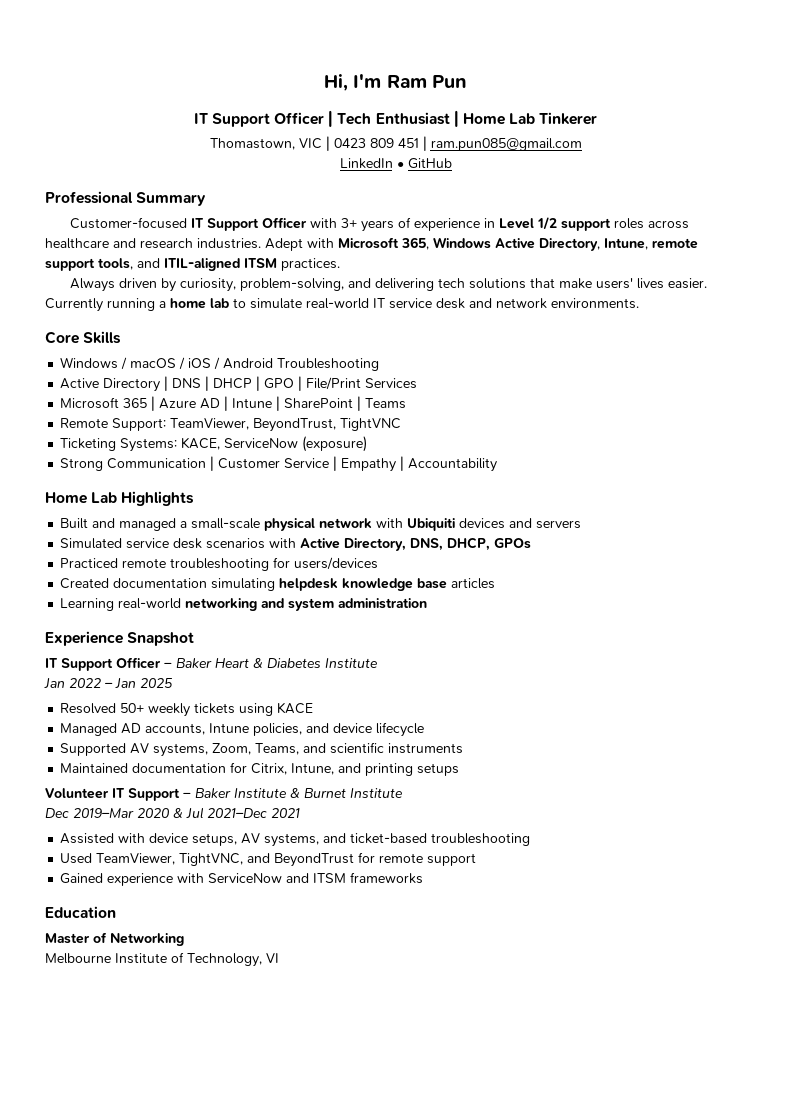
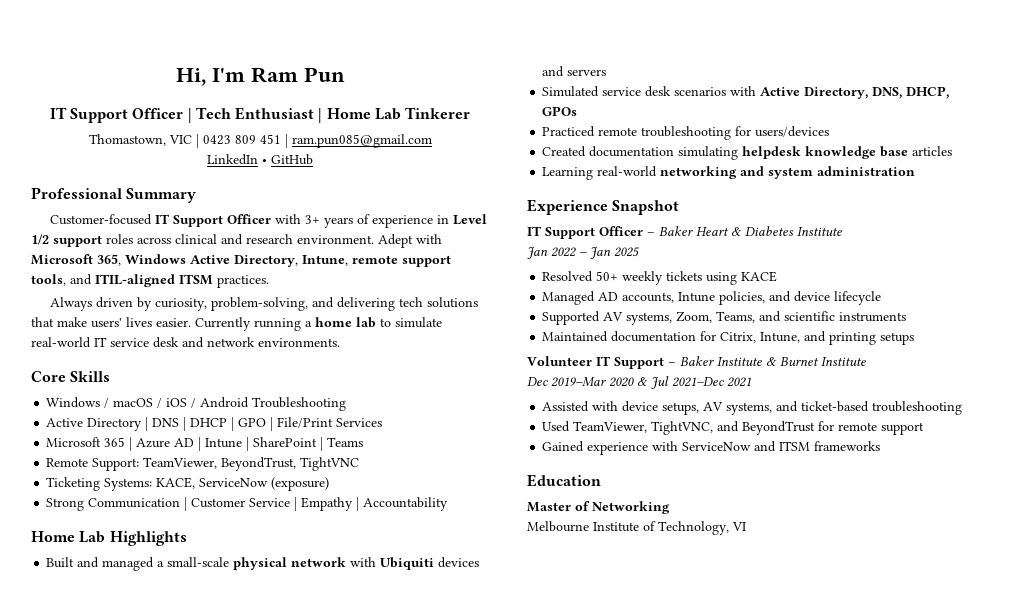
- Customer-focused IT Support Officer with 3+ years of experience in Level 1/2 support roles across healthcare and research industries.
+ Customer-focused IT Support Officer with 3+ years of experience in Level 1/2 support roles across clinical and research environment.

